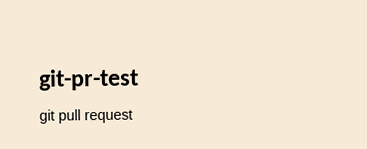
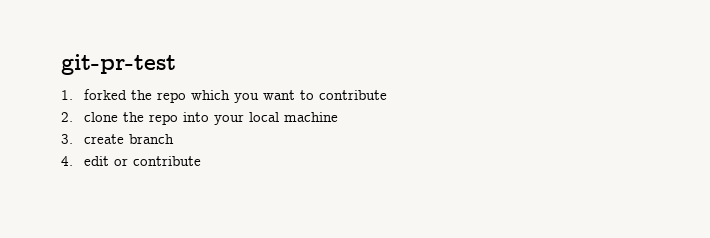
- git pull request
+ 1. forked the repo which you want to contribute
+ 2. clone the repo into your local machine
+ 3. create branch
+ 4. edit or contribute

